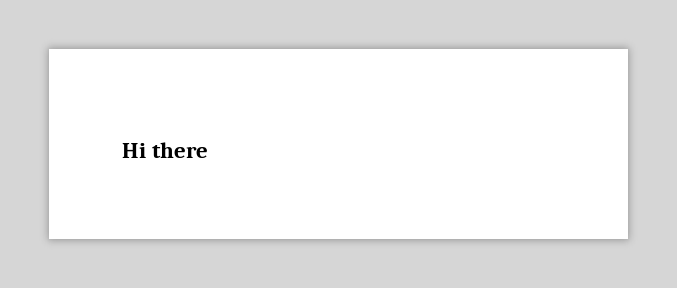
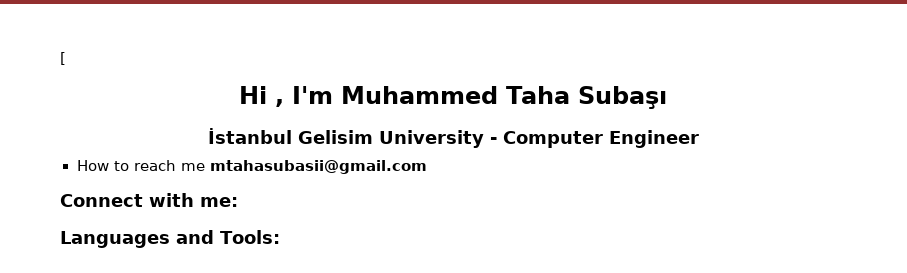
- Hi there
+ [
+ Hi , I'm Muhammed Taha Subaşı
+ İstanbul Gelisim University - Computer Engineer
+ How to reach me mtahasubasii@gmail.com
+ Connect with me:
+ Languages and Tools:

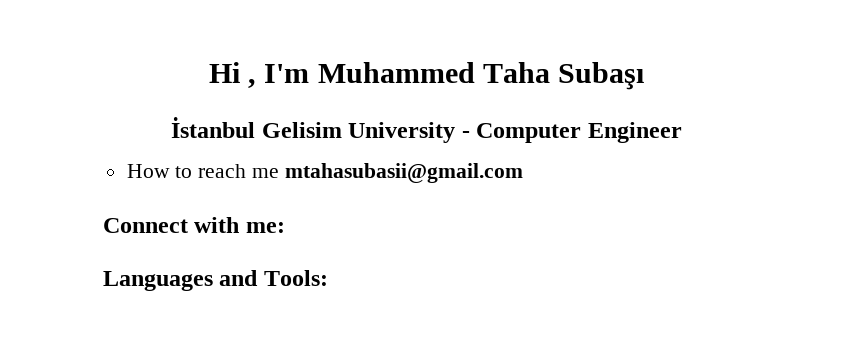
- [

